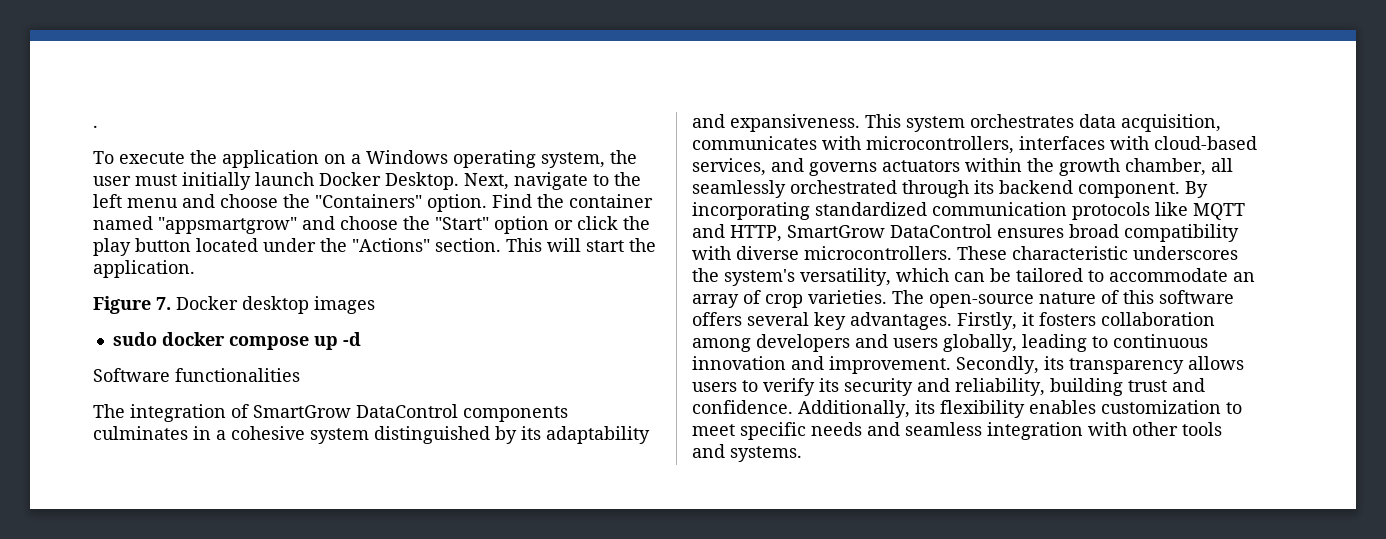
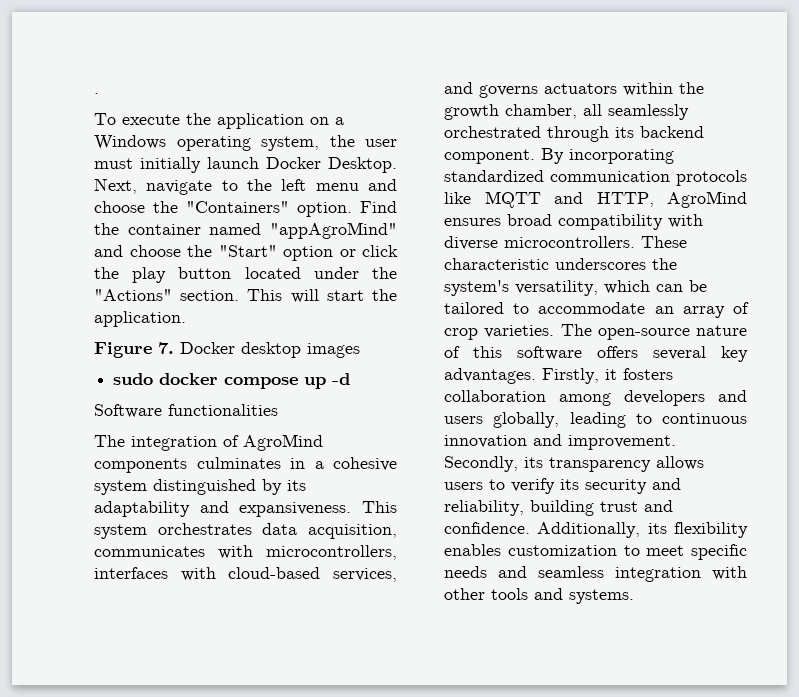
- Find the container named "appsmartgrow" and choose the "Start" option or click the play button located under the "Actions" section.
+ Find the container named "appAgroMind" and choose the "Start" option or click the play button located under the "Actions" section.
- The integration of SmartGrow DataControl components culminates in a cohesive system distinguished by its adaptability and expansiveness.
+ The integration of AgroMind components culminates in a cohesive system distinguished by its adaptability and expansiveness.
- By incorporating standardized communication protocols like MQTT and HTTP, SmartGrow DataControl ensures broad compatibility with diverse microcontrollers.
+ By incorporating standardized communication protocols like MQTT and HTTP, AgroMind ensures broad compatibility with diverse microcontrollers.

